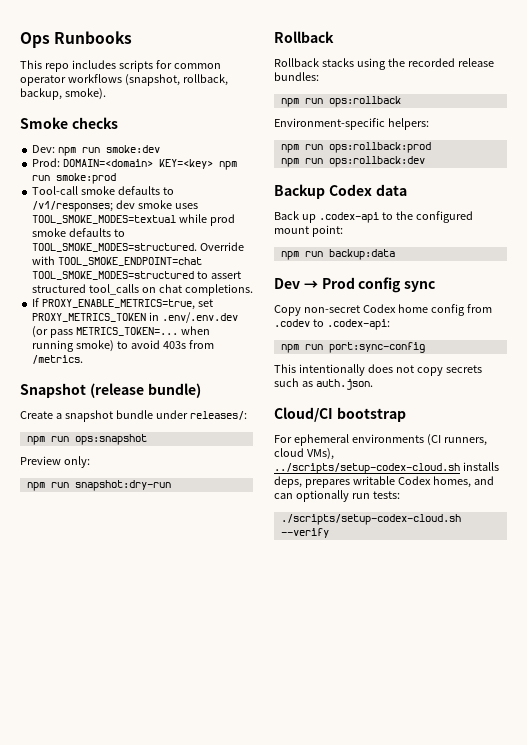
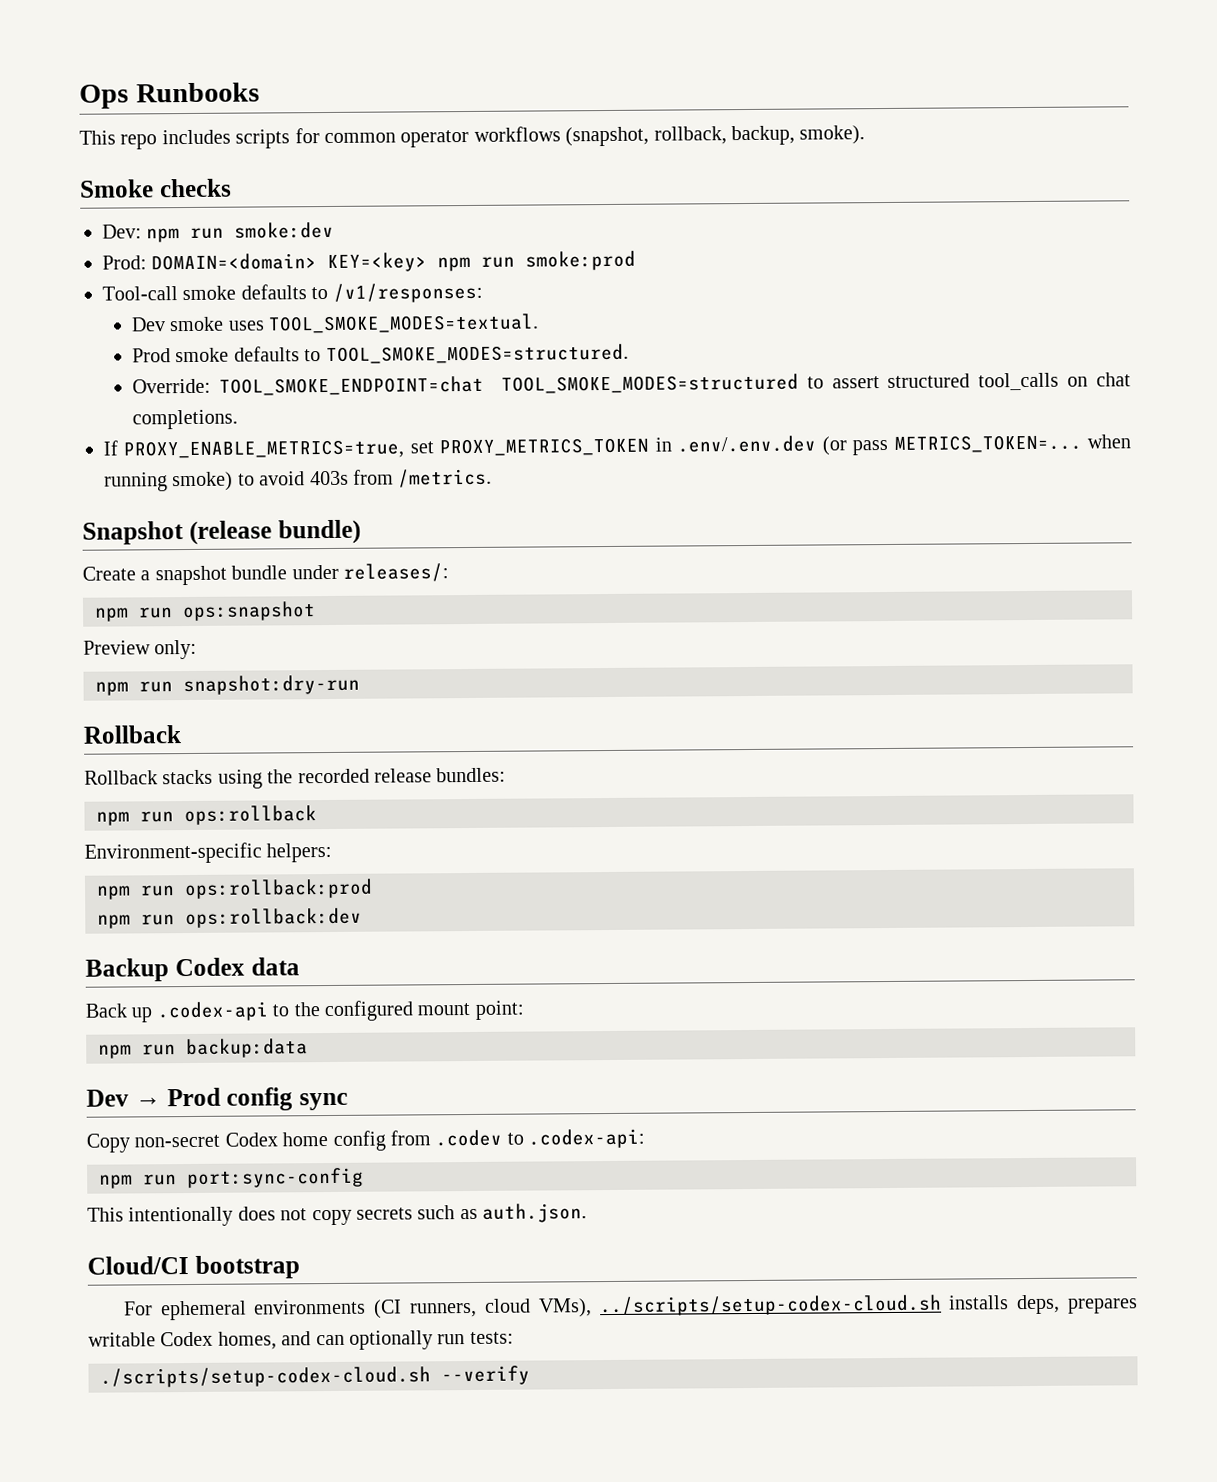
- Tool-call smoke defaults to /v1/responses; dev smoke uses TOOL_SMOKE_MODES=textual while prod smoke defaults to TOOL_SMOKE_MODES=structured. Override with TOOL_SMOKE_ENDPOINT=chat TOOL_SMOKE_MODES=structured to assert structured tool_calls on chat completions.
+ Tool-call smoke defaults to /v1/responses:
+ Dev smoke uses TOOL_SMOKE_MODES=textual.
+ Prod smoke defaults to TOOL_SMOKE_MODES=structured.
+ Override: TOOL_SMOKE_ENDPOINT=chat TOOL_SMOKE_MODES=structured to assert structured tool_calls on chat completions.

